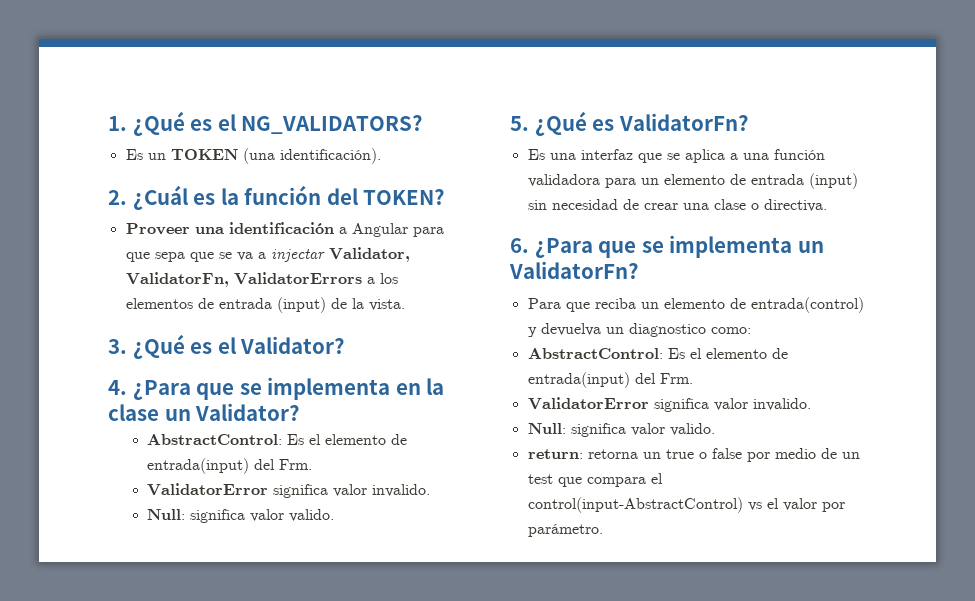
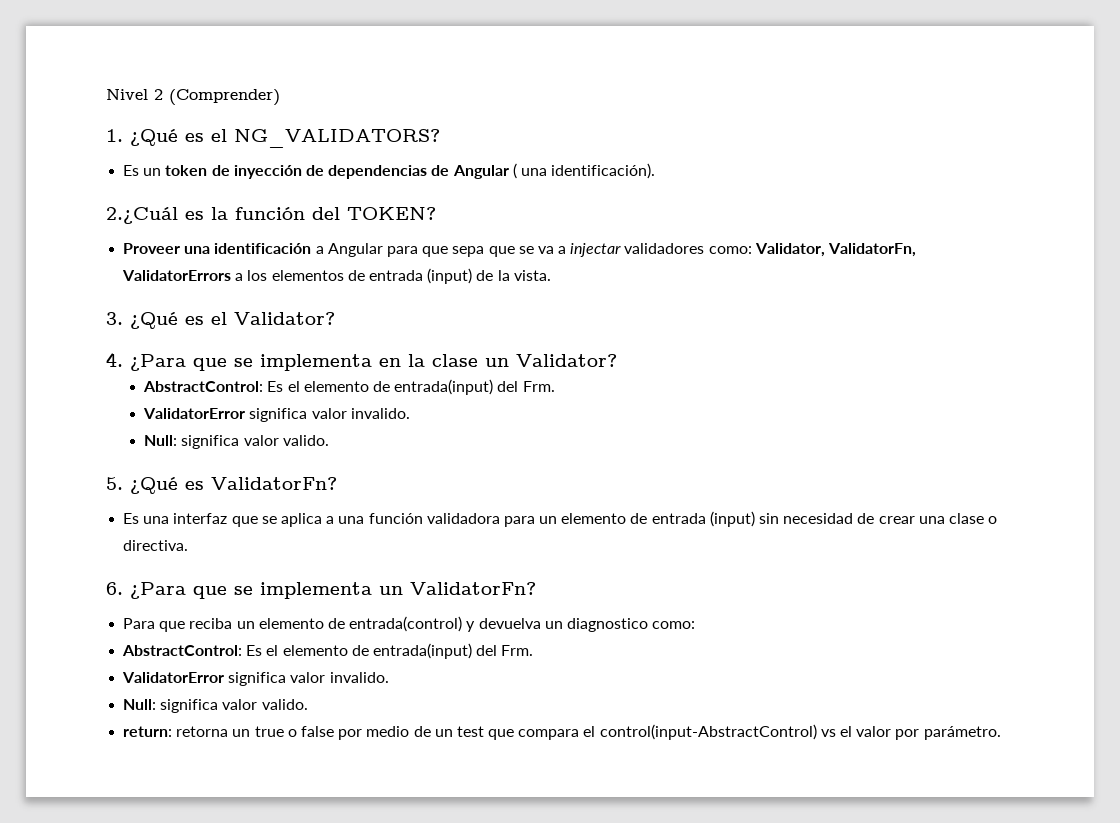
+ Nivel 2 (Comprender)
- Es un TOKEN (una identificación).
+ Es un token de inyección de dependencias de Angular ( una identificación).
- 2. ¿Cuál es la función del TOKEN?
+ 2.¿Cuál es la función del TOKEN?
- Proveer una identificación a Angular para que sepa que se va a injectar Validator, ValidatorFn, ValidatorErrors a los elementos de entrada (input) de la vista.
+ Proveer una identificación a Angular para que sepa que se va a injectar validadores como: Validator, ValidatorFn, ValidatorErrors a los elementos de entrada (input) de la vista.

